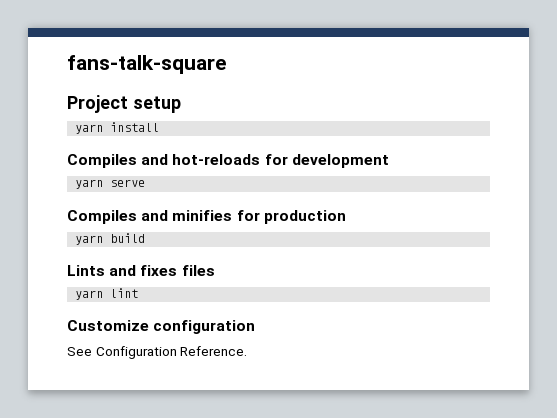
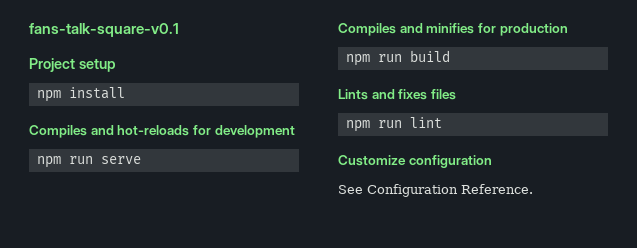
- fans-talk-square
+ fans-talk-square-v0.1
- yarn install
+ npm install
- yarn serve
+ npm run serve
- yarn build
+ npm run build
- yarn lint
+ npm run lint

